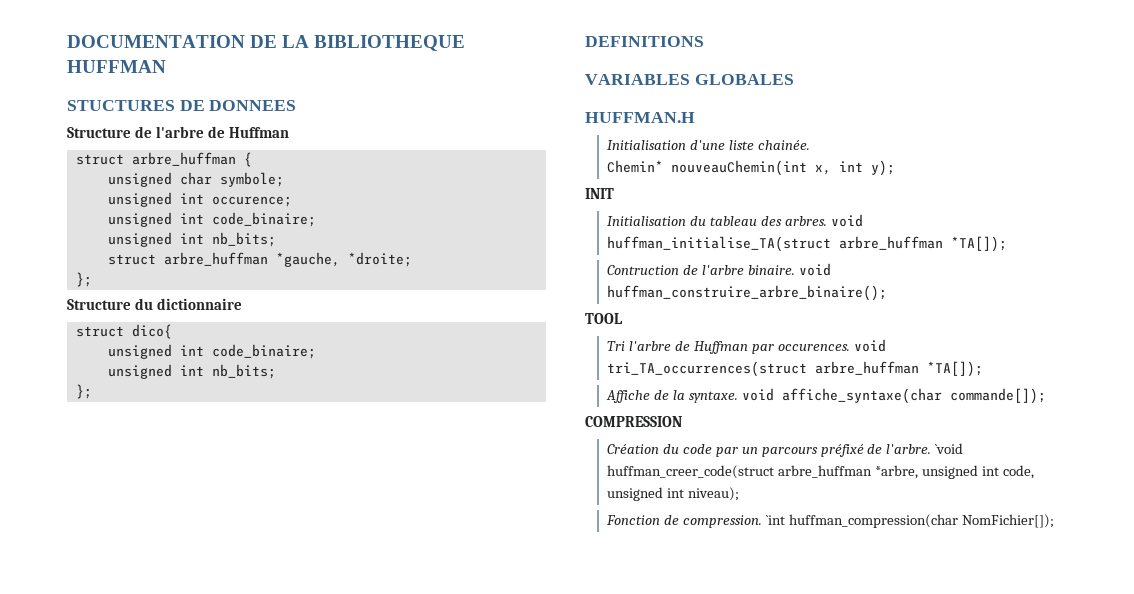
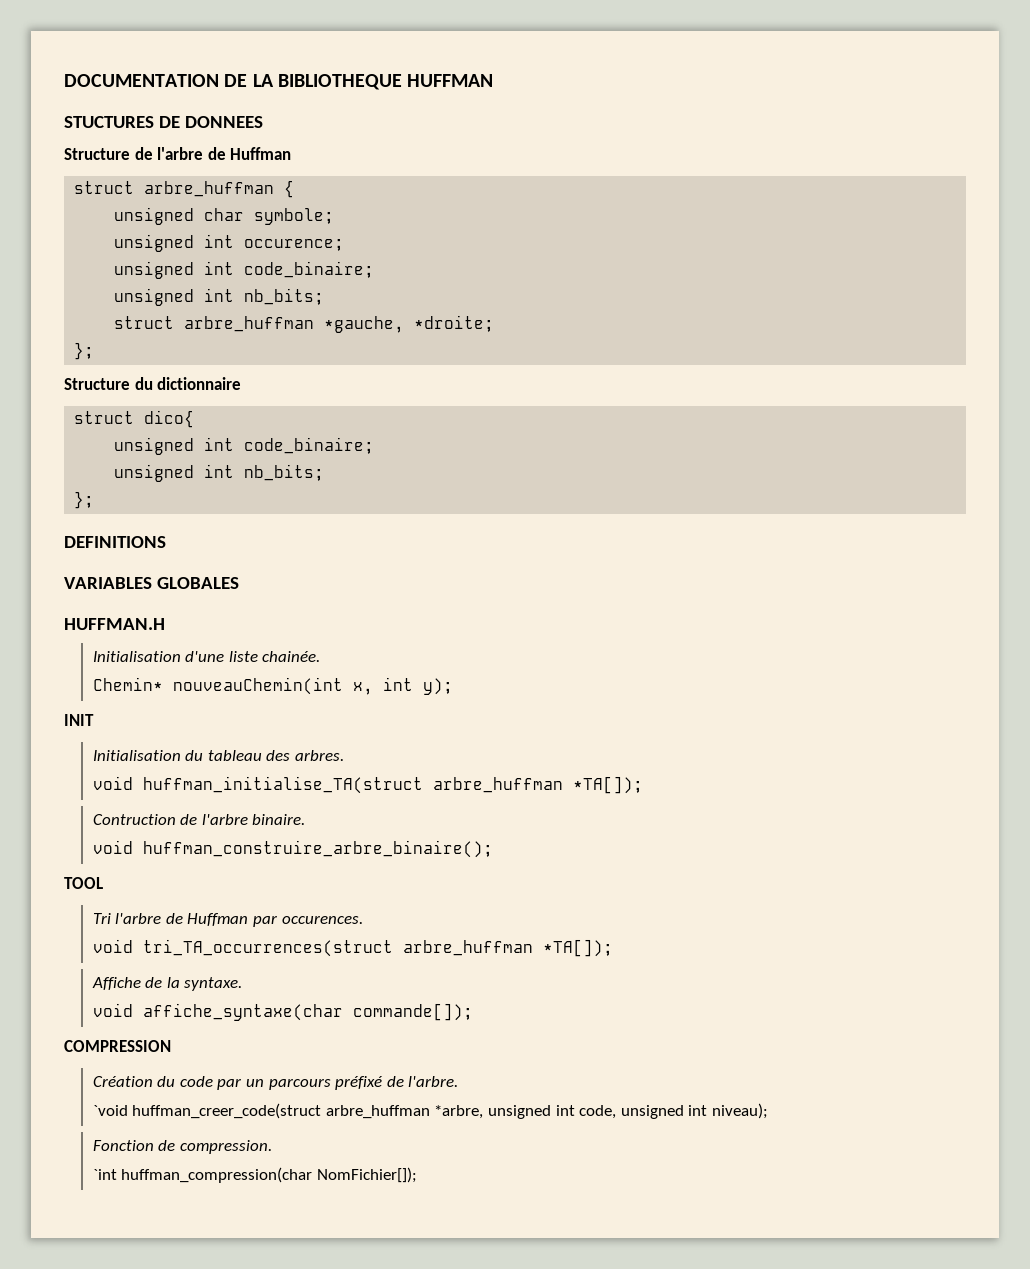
- Initialisation du tableau des arbres. void huffman_initialise_TA(struct arbre_huffman *TA[]);
+ Initialisation du tableau des arbres.
+ void huffman_initialise_TA(struct arbre_huffman *TA[]);
- Contruction de l'arbre binaire. void huffman_construire_arbre_binaire();
+ Contruction de l'arbre binaire.
+ void huffman_construire_arbre_binaire();
- Tri l'arbre de Huffman par occurences. void tri_TA_occurrences(struct arbre_huffman *TA[]);
+ Tri l'arbre de Huffman par occurences.
+ void tri_TA_occurrences(struct arbre_huffman *TA[]);
- Affiche de la syntaxe. void affiche_syntaxe(char commande[]);
+ Affiche de la syntaxe.
+ void affiche_syntaxe(char commande[]);
- Création du code par un parcours préfixé de l'arbre. `void huffman_creer_code(struct arbre_huffman *arbre, unsigned int code, unsigned int niveau);
+ Création du code par un parcours préfixé de l'arbre.
+ `void huffman_creer_code(struct arbre_huffman *arbre, unsigned int code, unsigned int niveau);
- Fonction de compression. `int huffman_compression(char NomFichier[]);
+ Fonction de compression.
+ `int huffman_compression(char NomFichier[]);

